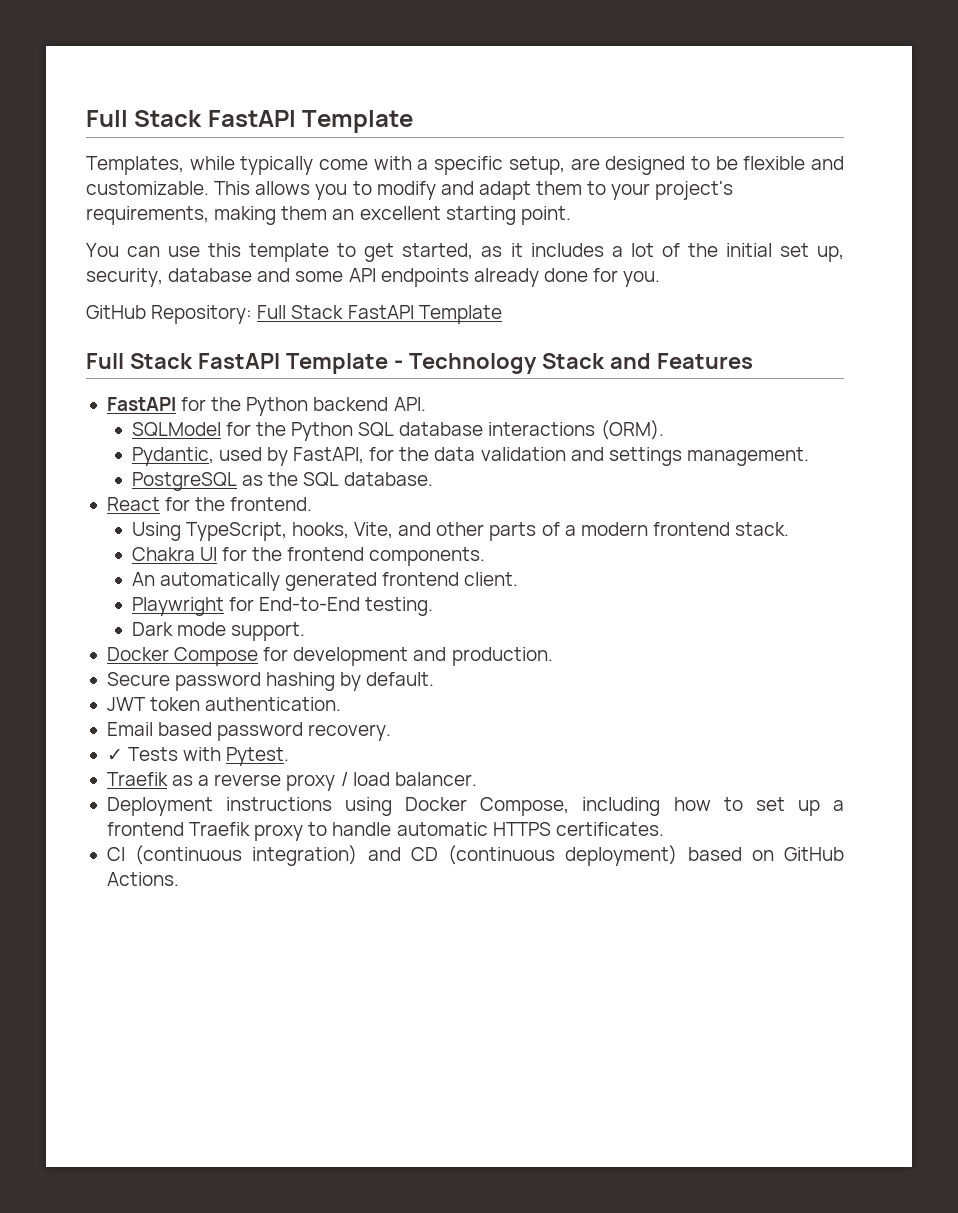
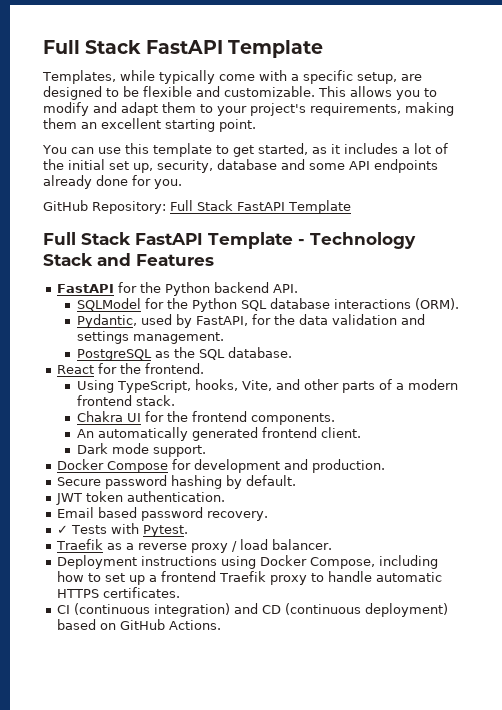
- Playwright for End-to-End testing.

